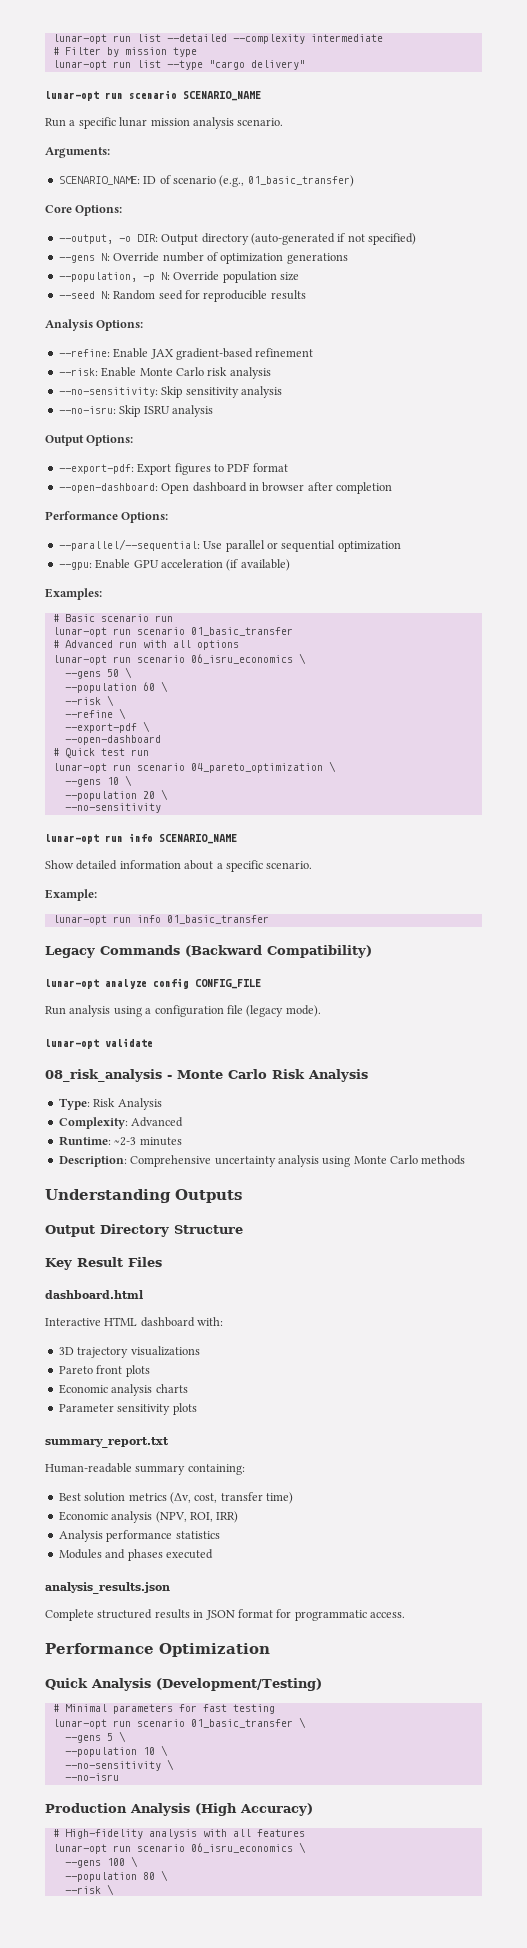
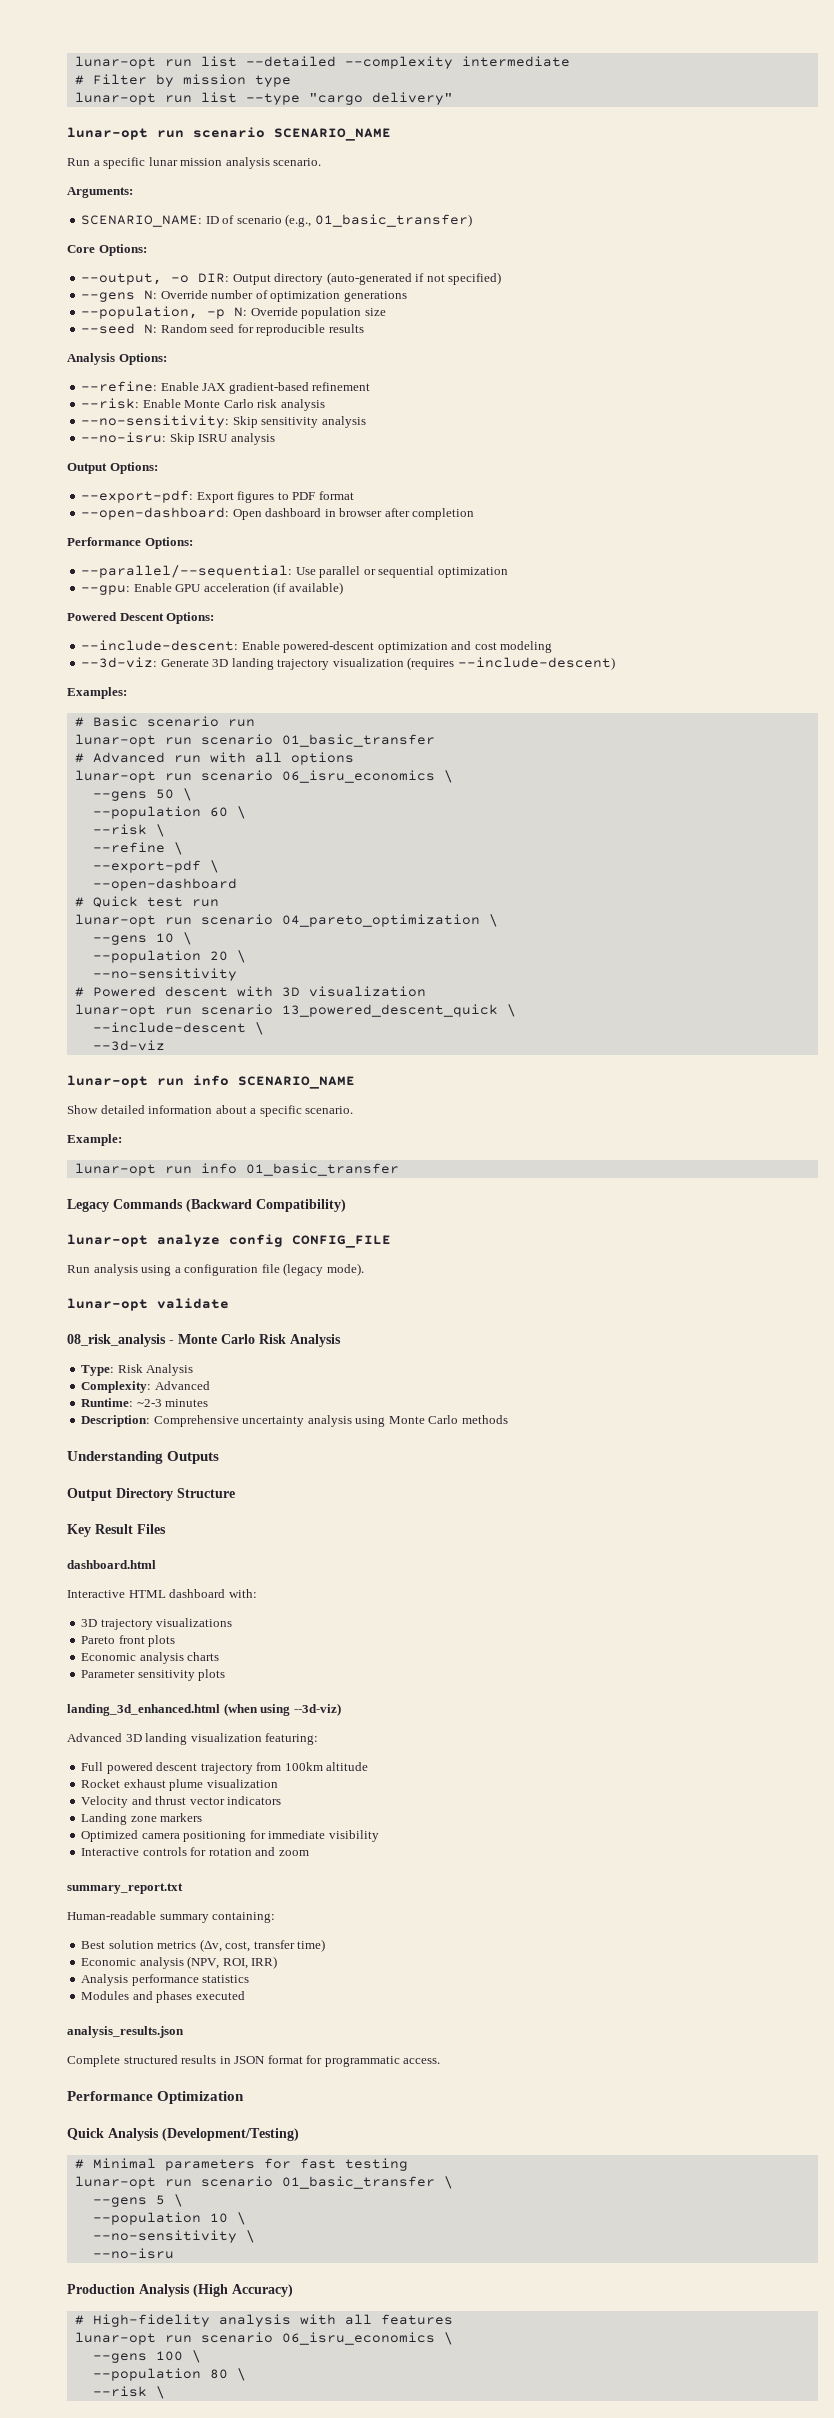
+ Powered Descent Options:
+ --include-descent: Enable powered-descent optimization and cost modeling
+ --3d-viz: Generate 3D landing trajectory visualization (requires --include-descent)
+ # Powered descent with 3D visualization
+ lunar-opt run scenario 13_powered_descent_quick \
+ --include-descent \
+ --3d-viz
+ landing_3d_enhanced.html (when using --3d-viz)
+ Advanced 3D landing visualization featuring:
+ Full powered descent trajectory from 100km altitude
+ Rocket exhaust plume visualization
+ Velocity and thrust vector indicators
+ Landing zone markers
+ Optimized camera positioning for immediate visibility
+ Interactive controls for rotation and zoom

